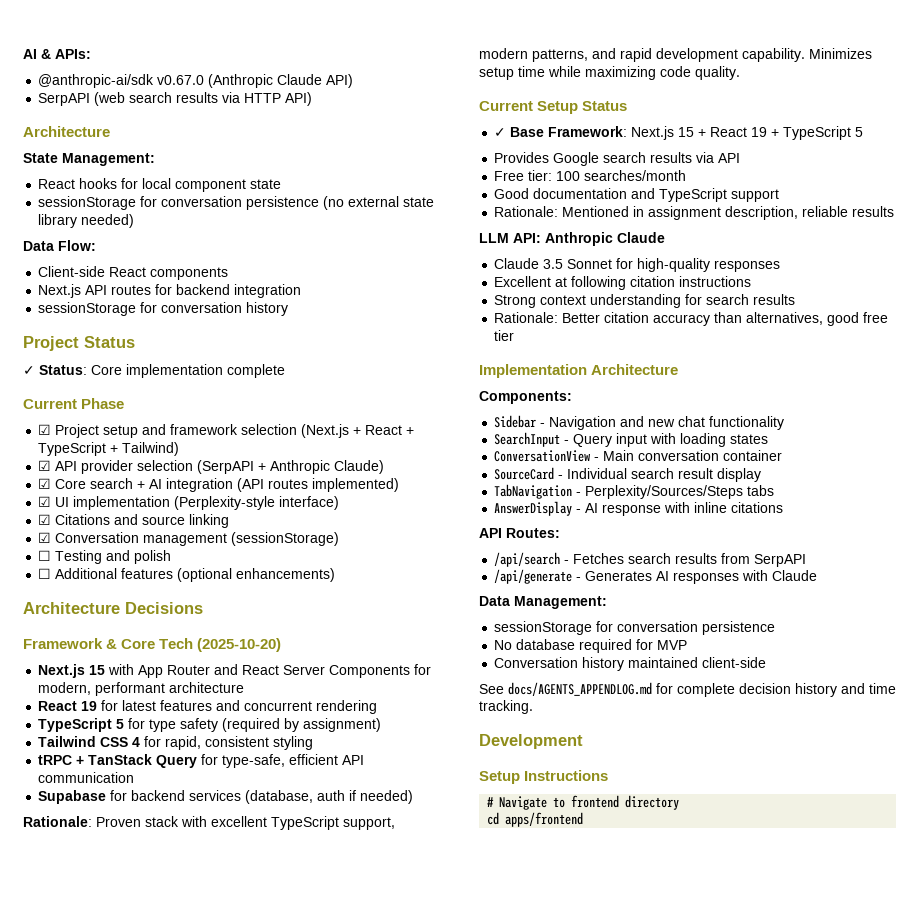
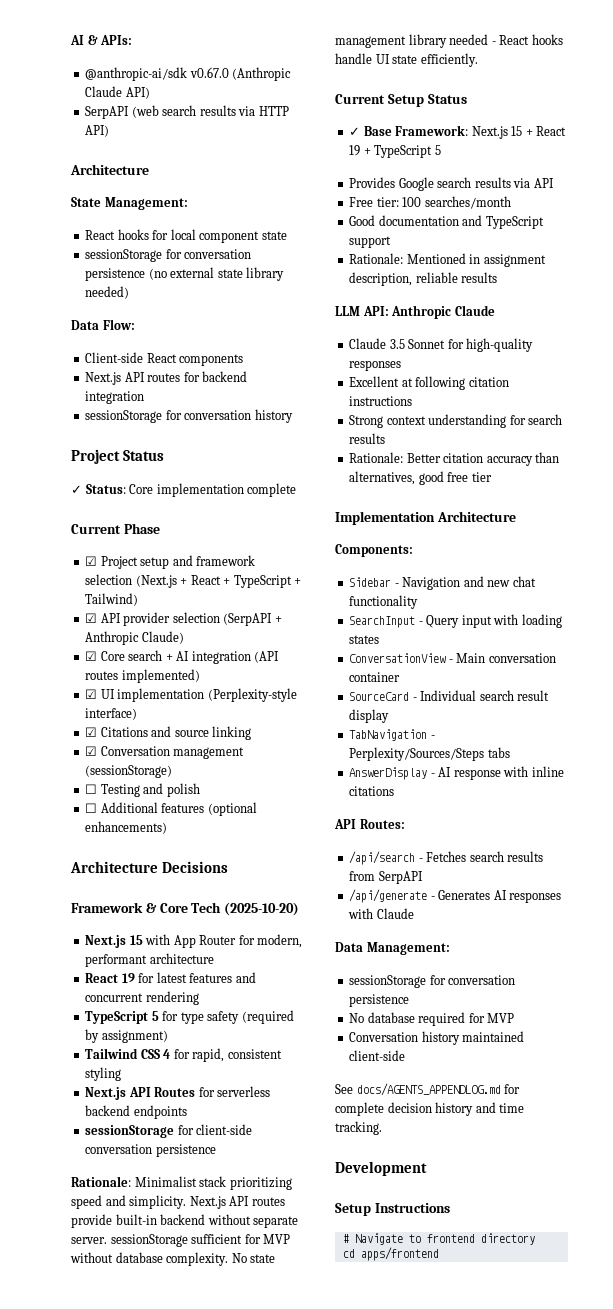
- Next.js 15 with App Router and React Server Components for modern, performant architecture
+ Next.js 15 with App Router for modern, performant architecture
- tRPC + TanStack Query for type-safe, efficient API communication
- Supabase for backend services (database, auth if needed)
- Rationale: Proven stack with excellent TypeScript support, modern patterns, and rapid development capability. Minimizes setup time while maximizing code quality.
+ Next.js API Routes for serverless backend endpoints
+ sessionStorage for client-side conversation persistence
+ Rationale: Minimalist stack prioritizing speed and simplicity. Next.js API routes provide built-in backend without separate server. sessionStorage sufficient for MVP without database complexity. No state management library needed - React hooks handle UI state efficiently.

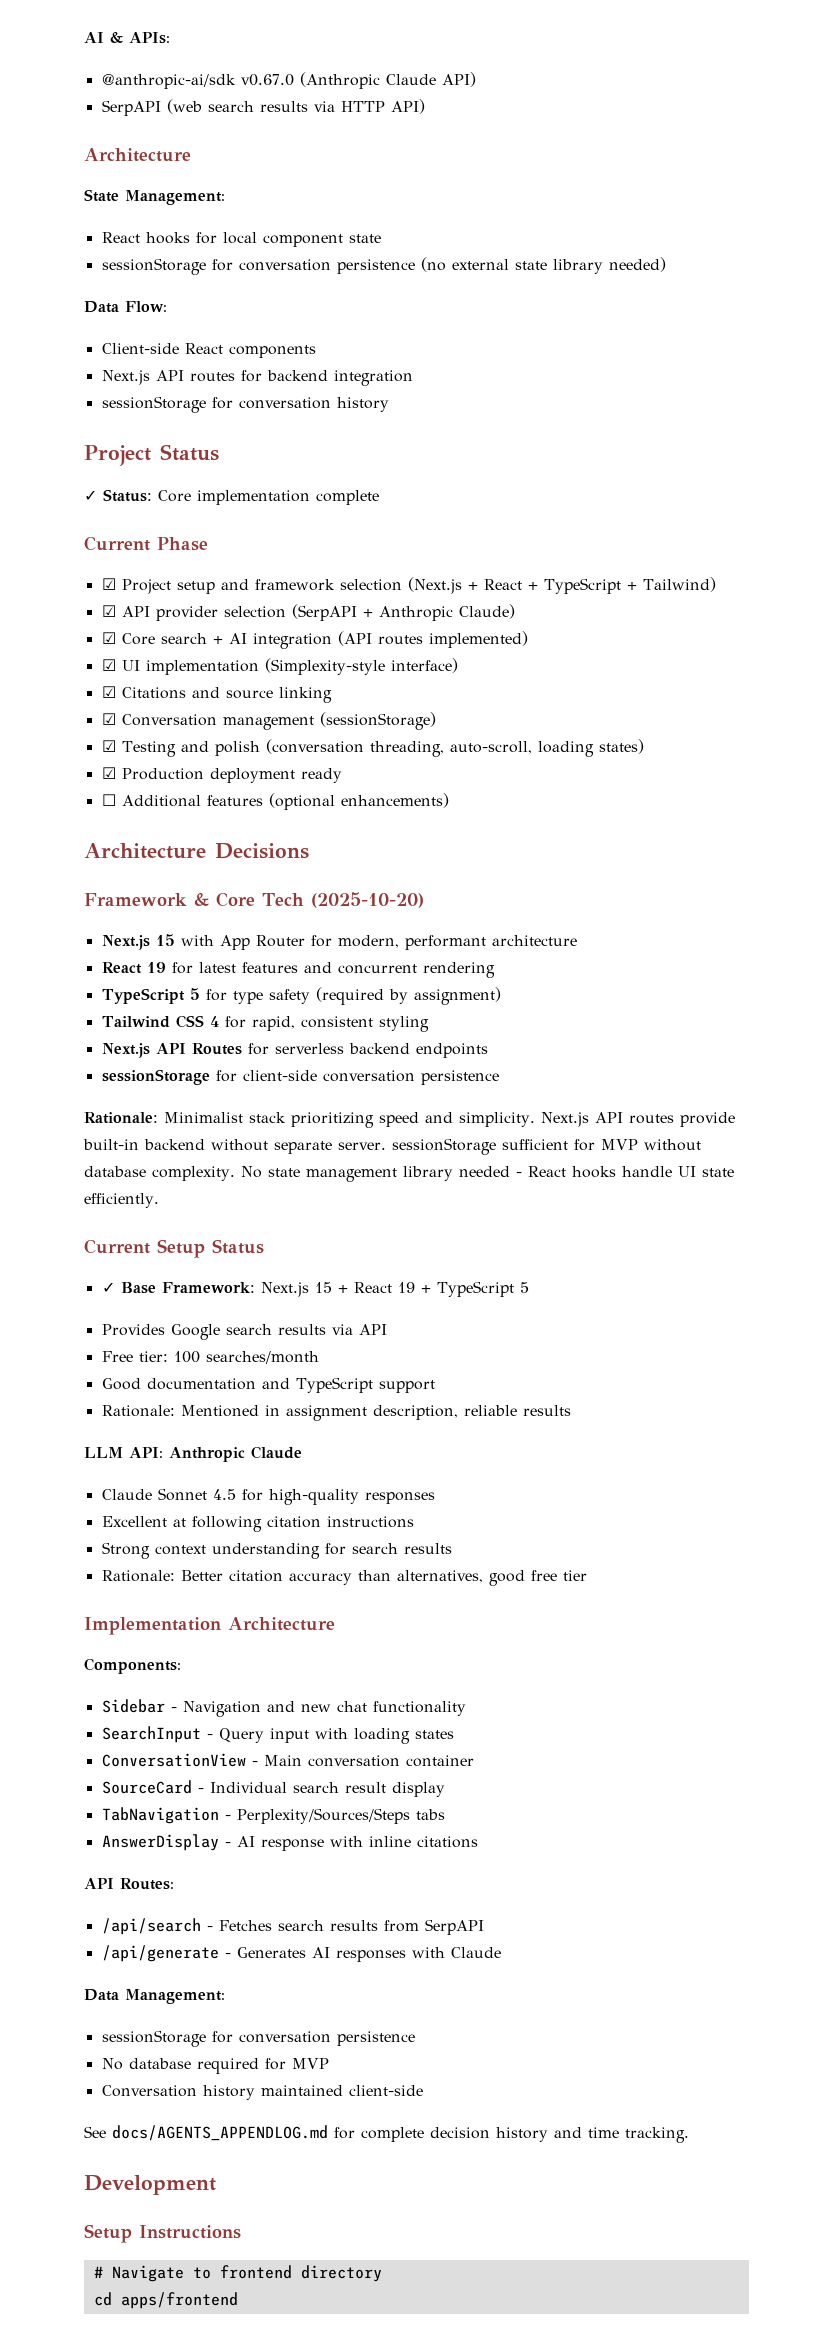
- ☑ UI implementation (Perplexity-style interface)
+ ☑ UI implementation (Simplexity-style interface)
- ☐ Testing and polish
+ ☑ Testing and polish (conversation threading, auto-scroll, loading states)
+ ☑ Production deployment ready
- Claude 3.5 Sonnet for high-quality responses
+ Claude Sonnet 4.5 for high-quality responses

